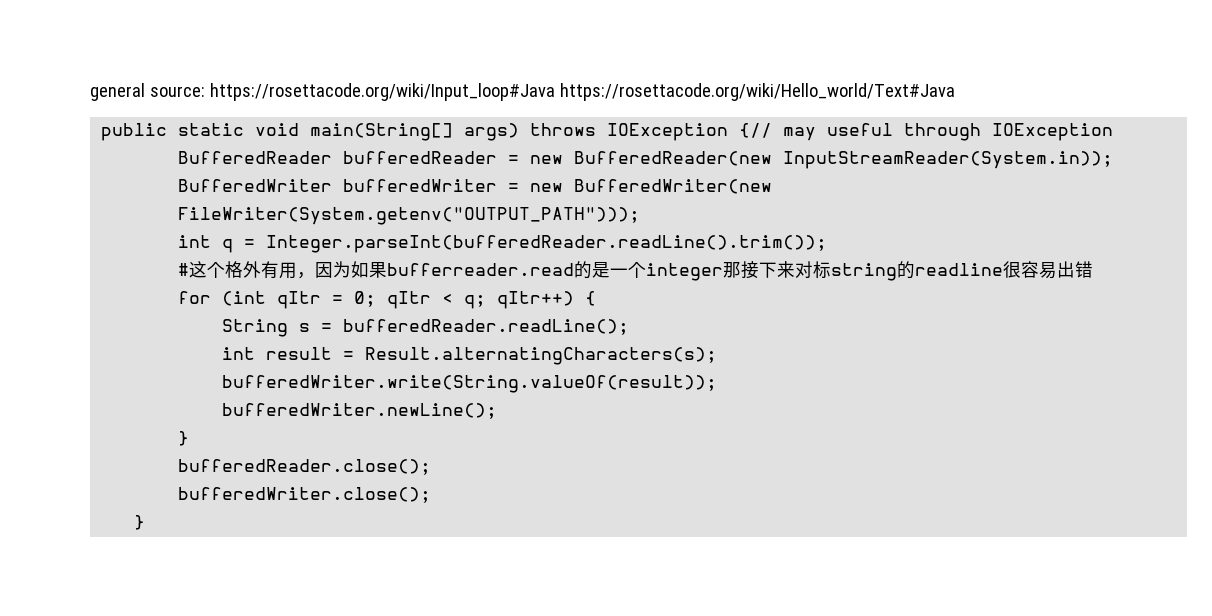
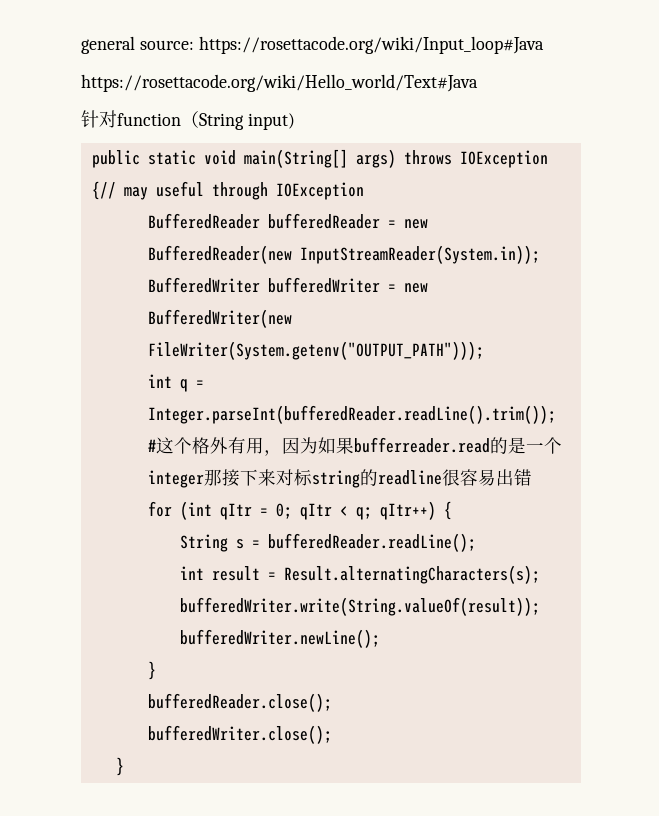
- general source: https://rosettacode.org/wiki/Input_loop#Java https://rosettacode.org/wiki/Hello_world/Text#Java
+ general source: https://rosettacode.org/wiki/Input_loop#Java
+ https://rosettacode.org/wiki/Hello_world/Text#Java
+ 针对function（String input)

